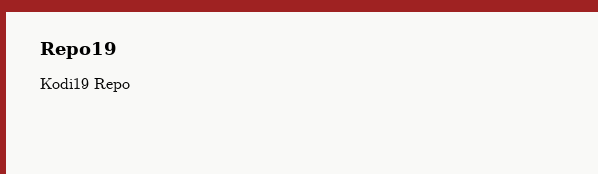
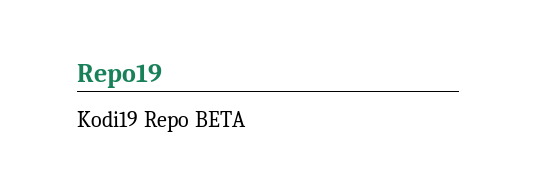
- Kodi19 Repo
+ Kodi19 Repo BETA

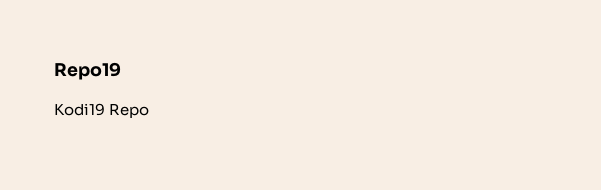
- Kodi19 Repo BETA
+ Kodi19 Repo

